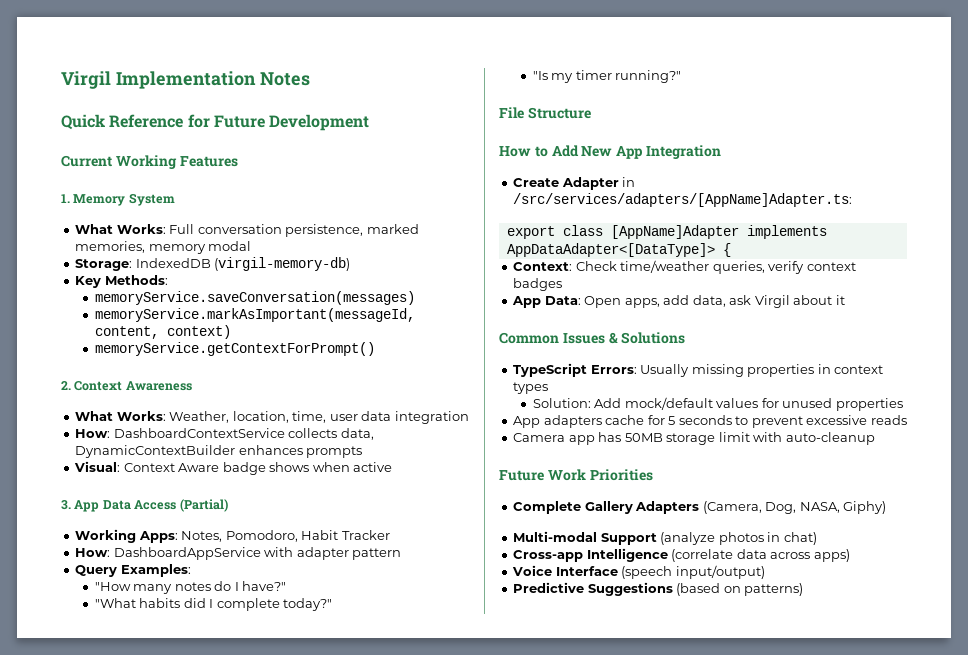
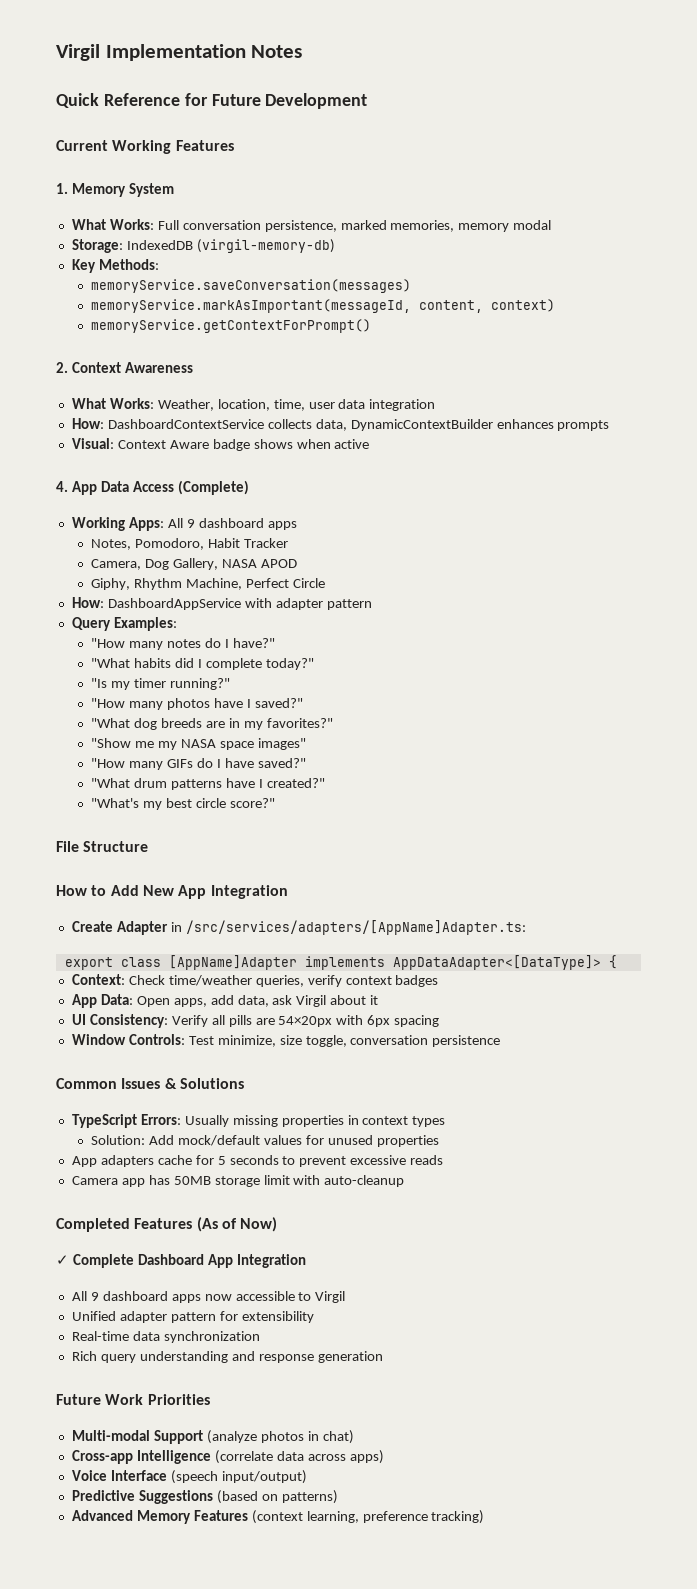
- 3. App Data Access (Partial)
+ 4. App Data Access (Complete)
- Working Apps: Notes, Pomodoro, Habit Tracker
+ Working Apps: All 9 dashboard apps
+ Notes, Pomodoro, Habit Tracker
+ Camera, Dog Gallery, NASA APOD
+ Giphy, Rhythm Machine, Perfect Circle
+ "How many photos have I saved?"
+ "What dog breeds are in my favorites?"
+ "Show me my NASA space images"
+ "How many GIFs do I have saved?"
+ "What drum patterns have I created?"
+ "What's my best circle score?"
+ UI Consistency: Verify all pills are 54×20px with 6px spacing
+ Window Controls: Test minimize, size toggle, conversation persistence
+ Completed Features (As of Now)
+ ✓ Complete Dashboard App Integration
+ All 9 dashboard apps now accessible to Virgil
+ Unified adapter pattern for extensibility
+ Real-time data synchronization
+ Rich query understanding and response generation
  Future Work Priorities
- Complete Gallery Adapters (Camera, Dog, NASA, Giphy)
+ Advanced Memory Features (context learning, preference tracking)

